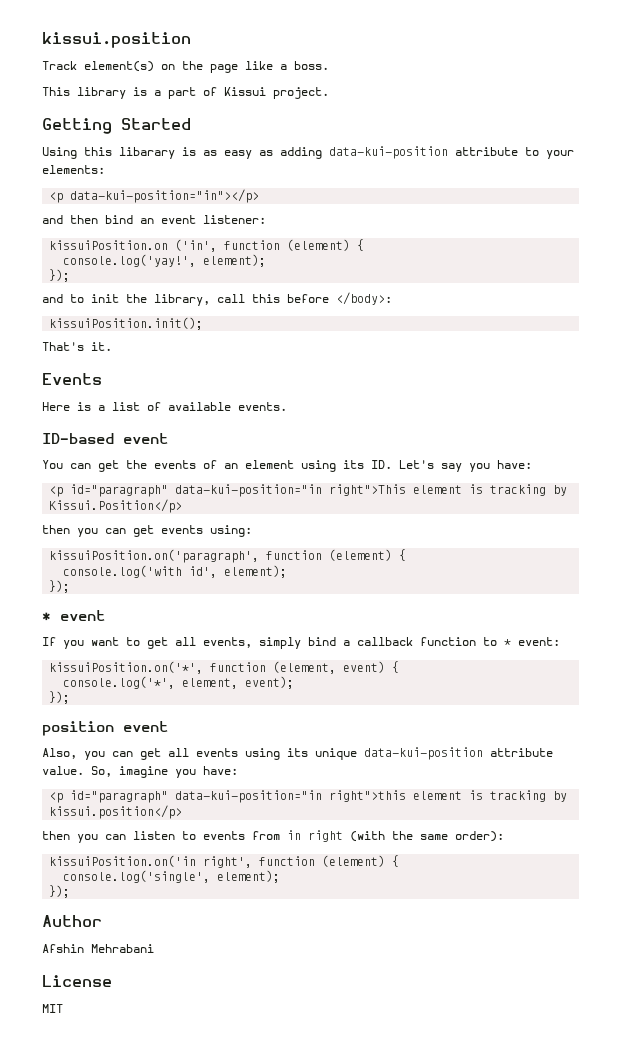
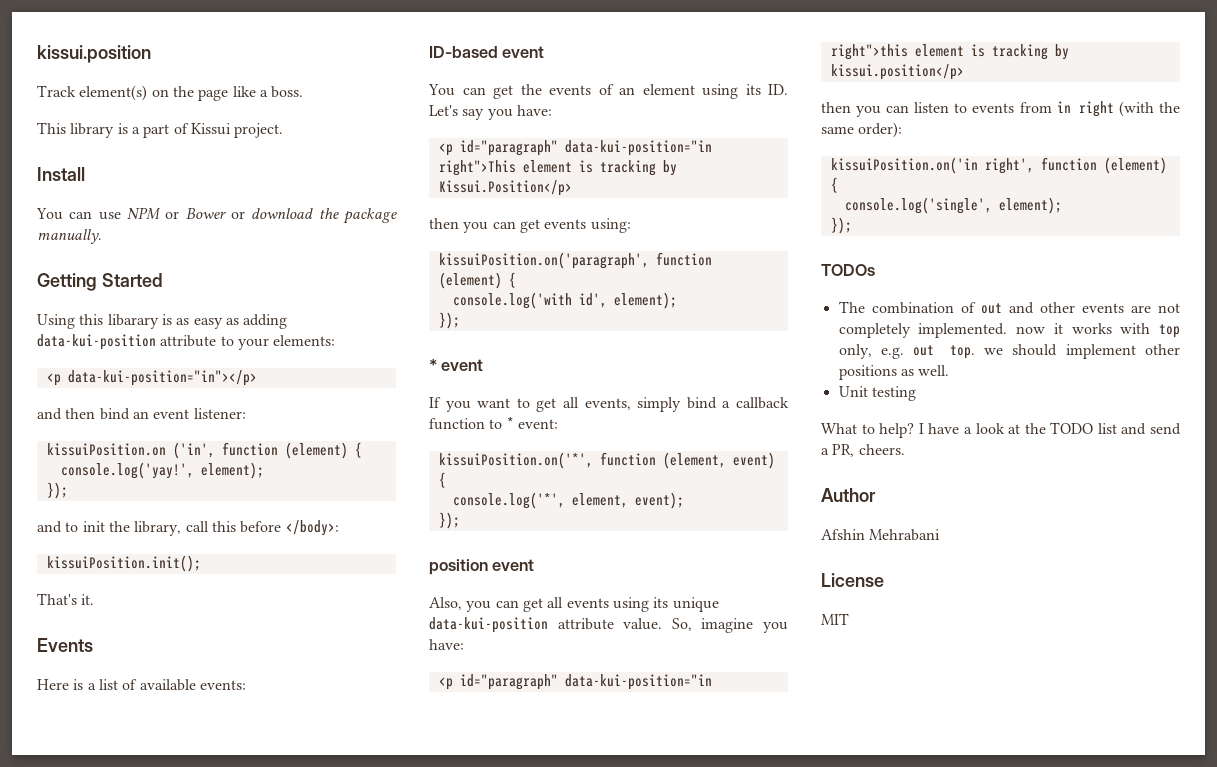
+ Install
+ You can use NPM or Bower or download the package manually.
- Here is a list of available events.
+ Here is a list of available events:
+ TODOs
+ The combination of out and other events are not completely implemented. now it works with top only, e.g. out top. we should implement other positions as well.
+ Unit testing
+ What to help? I have a look at the TODO list and send a PR, cheers.

